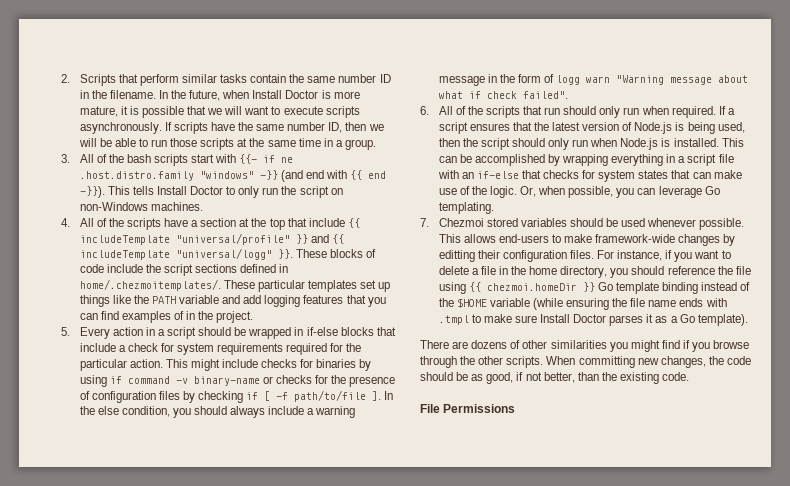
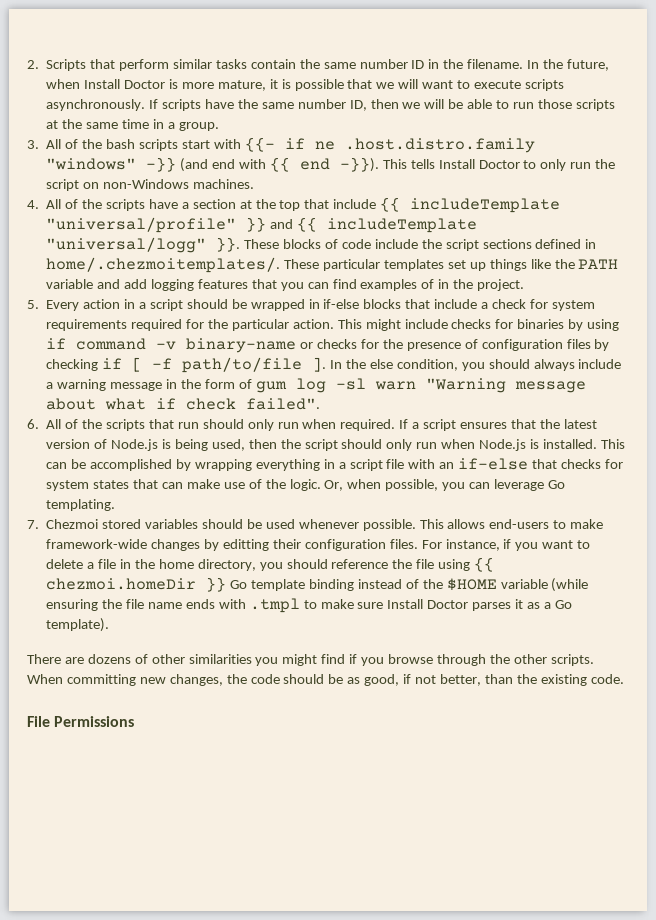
- In the else condition, you should always include a warning message in the form of logg warn "Warning message about what if check failed".
+ In the else condition, you should always include a warning message in the form of gum log -sl warn "Warning message about what if check failed".

